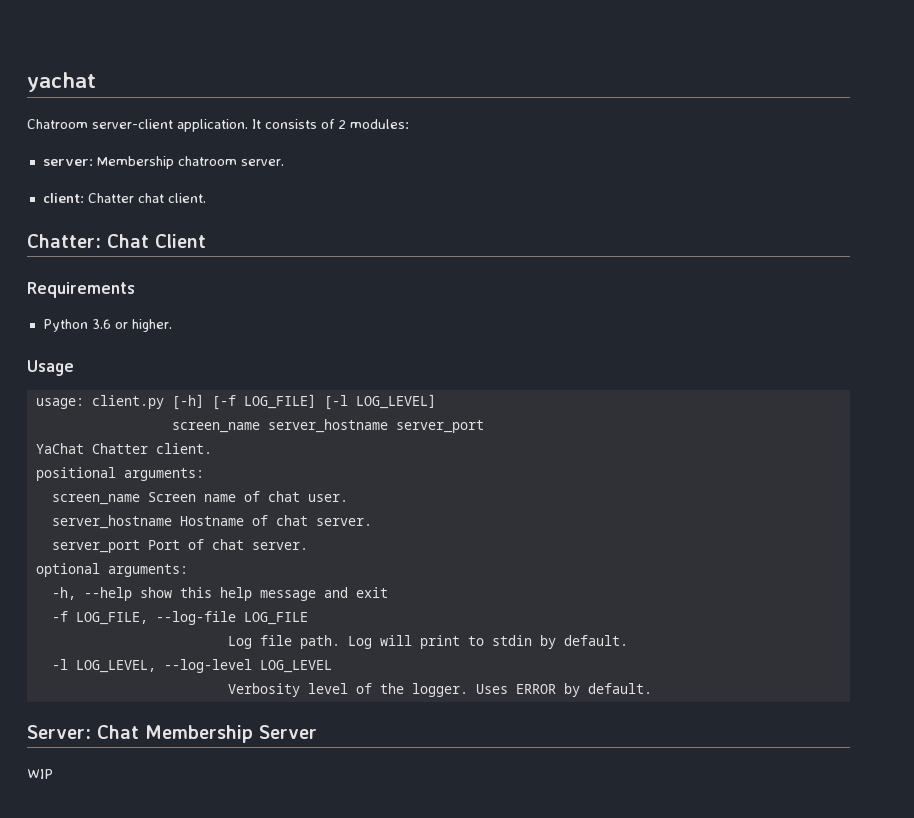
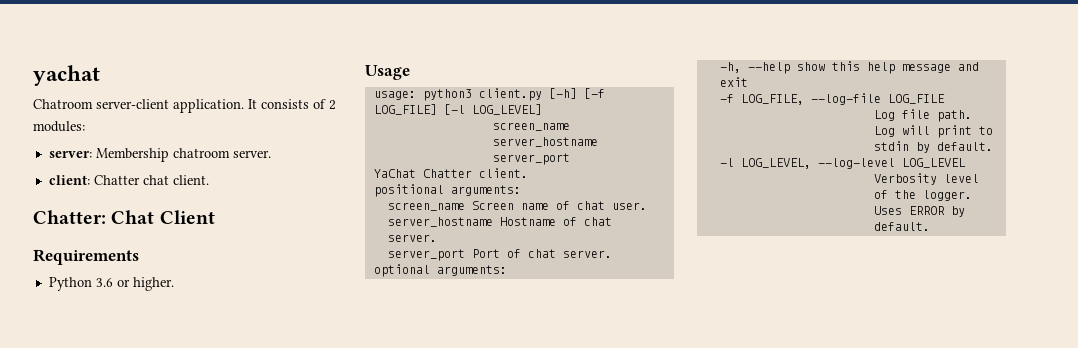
- usage: client.py [-h] [-f LOG_FILE] [-l LOG_LEVEL]
+ usage: python3 client.py [-h] [-f LOG_FILE] [-l LOG_LEVEL]
- Server: Chat Membership Server
- WIP

